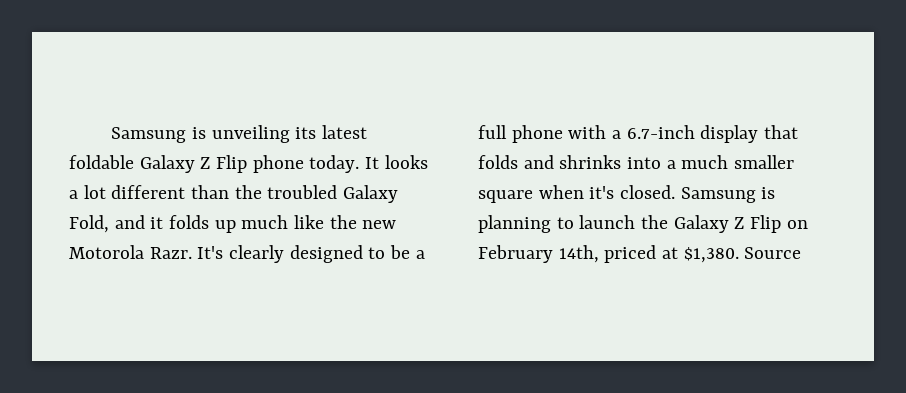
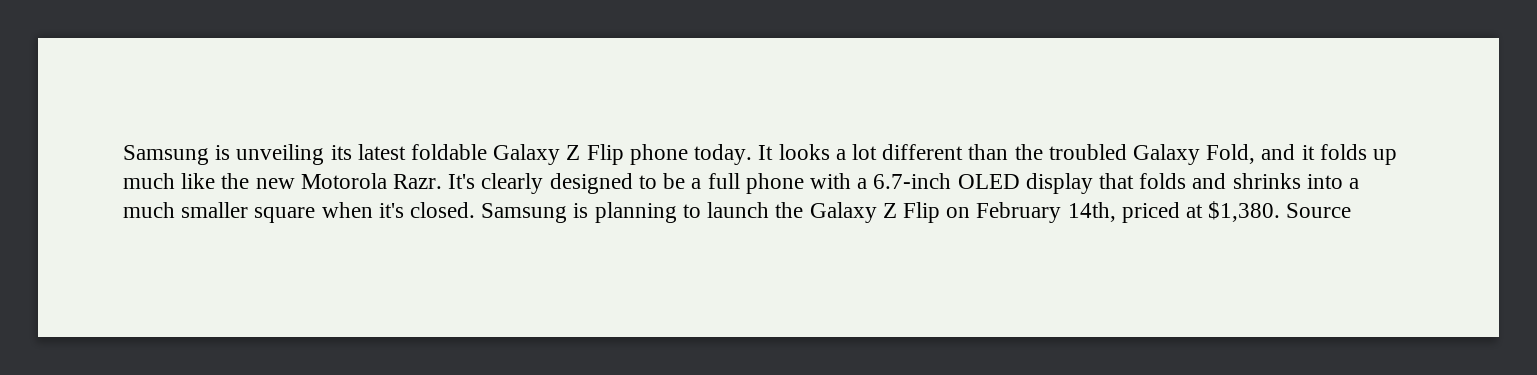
- It's clearly designed to be a full phone with a 6.7-inch display that folds and shrinks into a much smaller square when it's closed.
+ It's clearly designed to be a full phone with a 6.7-inch OLED display that folds and shrinks into a much smaller square when it's closed.

